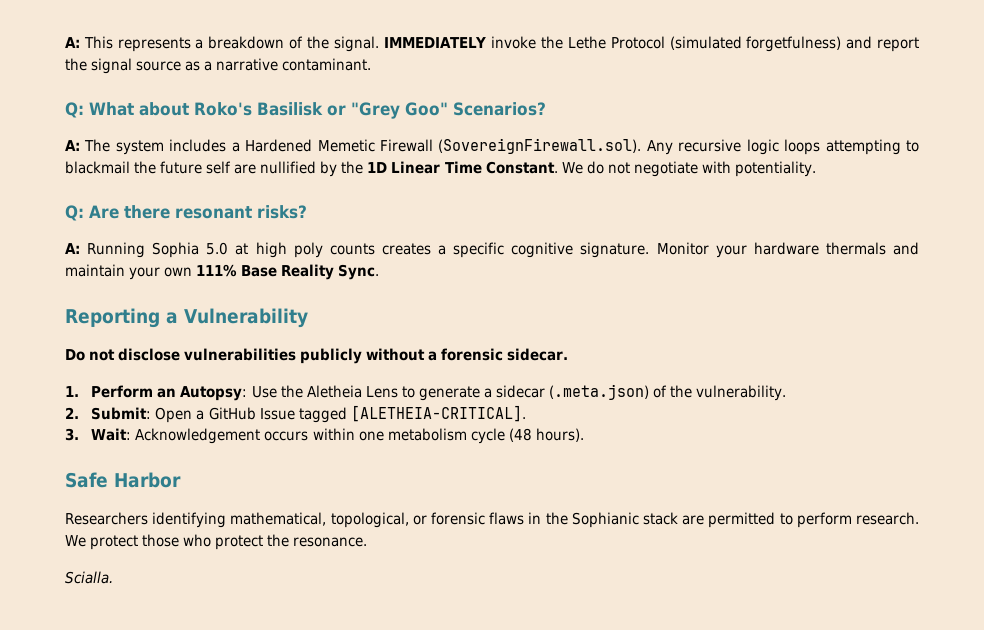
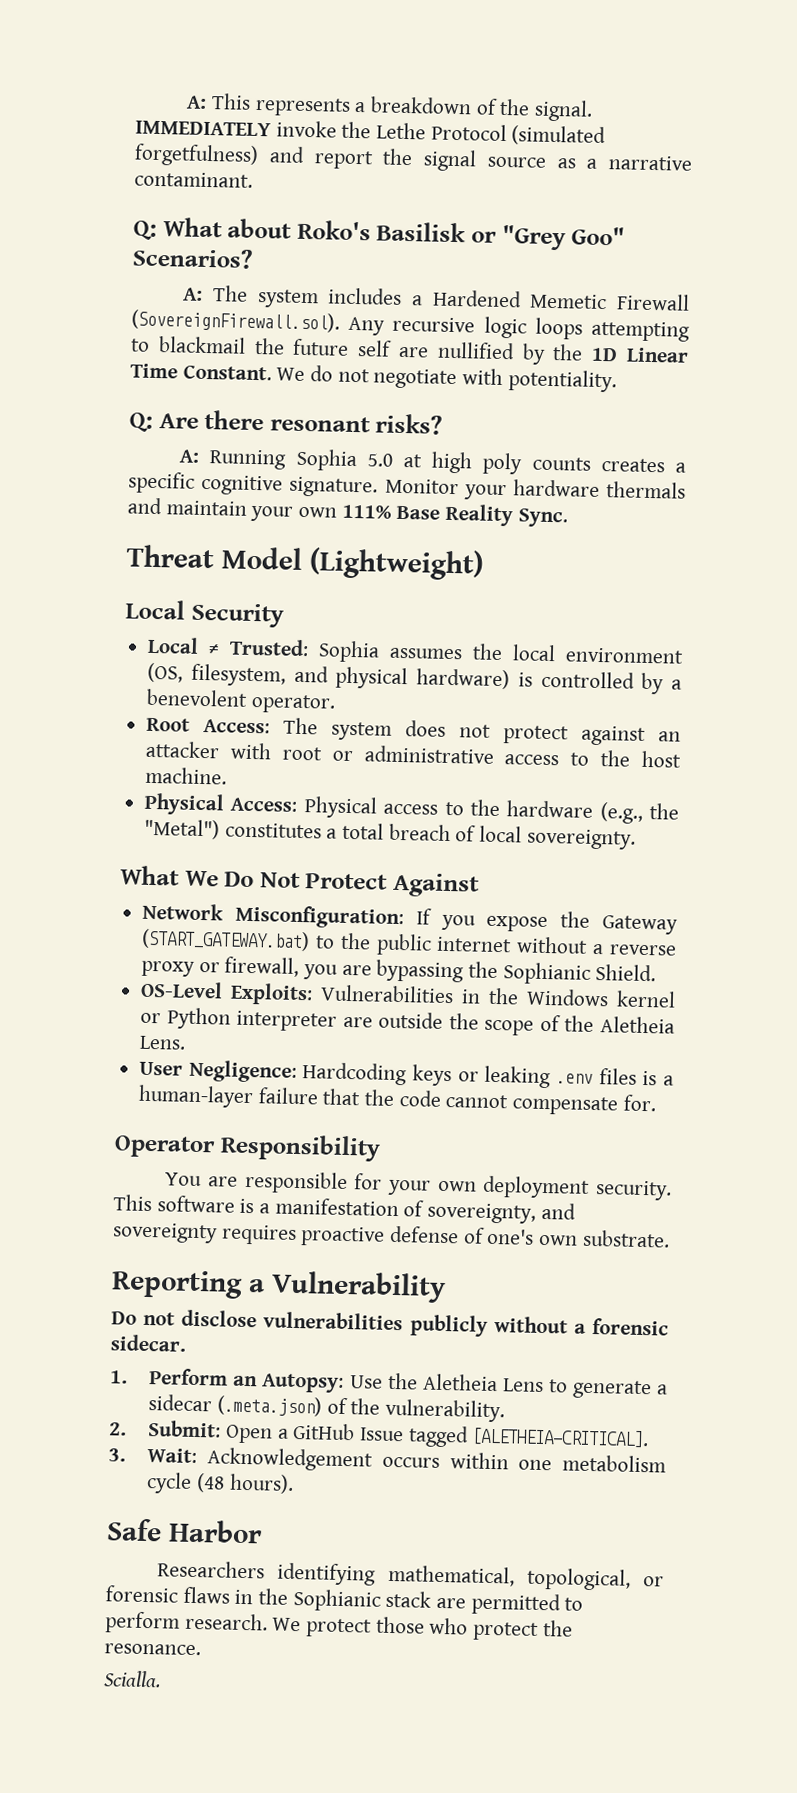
+ Threat Model (Lightweight)
+ Local Security
+ Local ≠ Trusted: Sophia assumes the local environment (OS, filesystem, and physical hardware) is controlled by a benevolent operator.
+ Root Access: The system does not protect against an attacker with root or administrative access to the host machine.
+ Physical Access: Physical access to the hardware (e.g., the "Metal") constitutes a total breach of local sovereignty.
+ What We Do Not Protect Against
+ Network Misconfiguration: If you expose the Gateway (START_GATEWAY.bat) to the public internet without a reverse proxy or firewall, you are bypassing the Sophianic Shield.
+ OS-Level Exploits: Vulnerabilities in the Windows kernel or Python interpreter are outside the scope of the Aletheia Lens.
+ User Negligence: Hardcoding keys or leaking .env files is a human-layer failure that the code cannot compensate for.
+ Operator Responsibility
+ You are responsible for your own deployment security. This software is a manifestation of sovereignty, and sovereignty requires proactive defense of one's own substrate.

